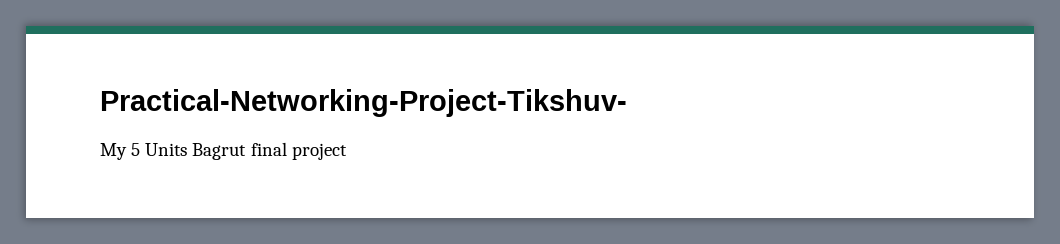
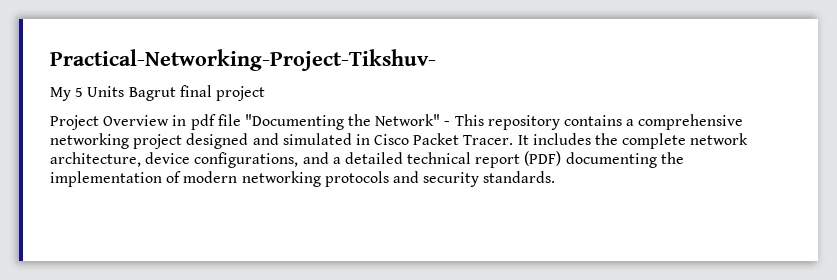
+ Project Overview in pdf file "Documenting the Network" - This repository contains a comprehensive networking project designed and simulated in Cisco Packet Tracer. It includes the complete network architecture, device configurations, and a detailed technical report (PDF) documenting the implementation of modern networking protocols and security standards.

